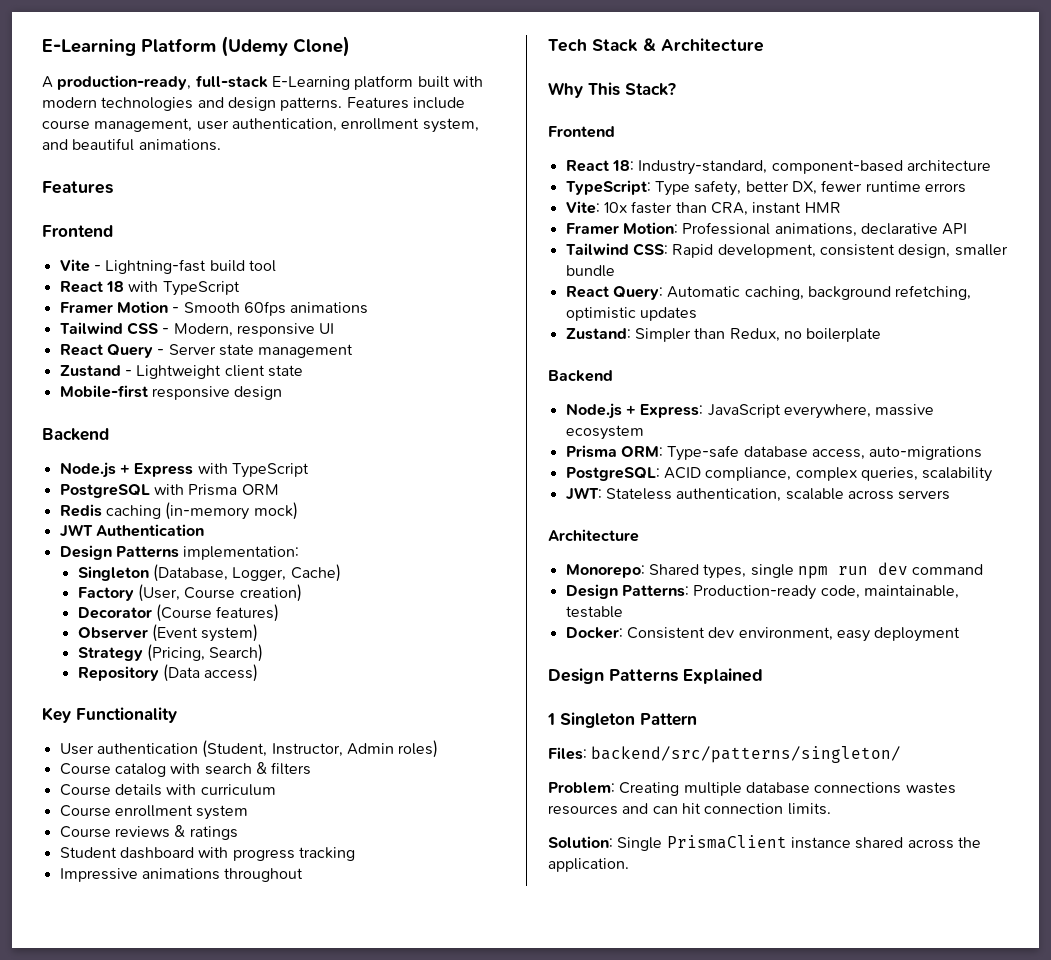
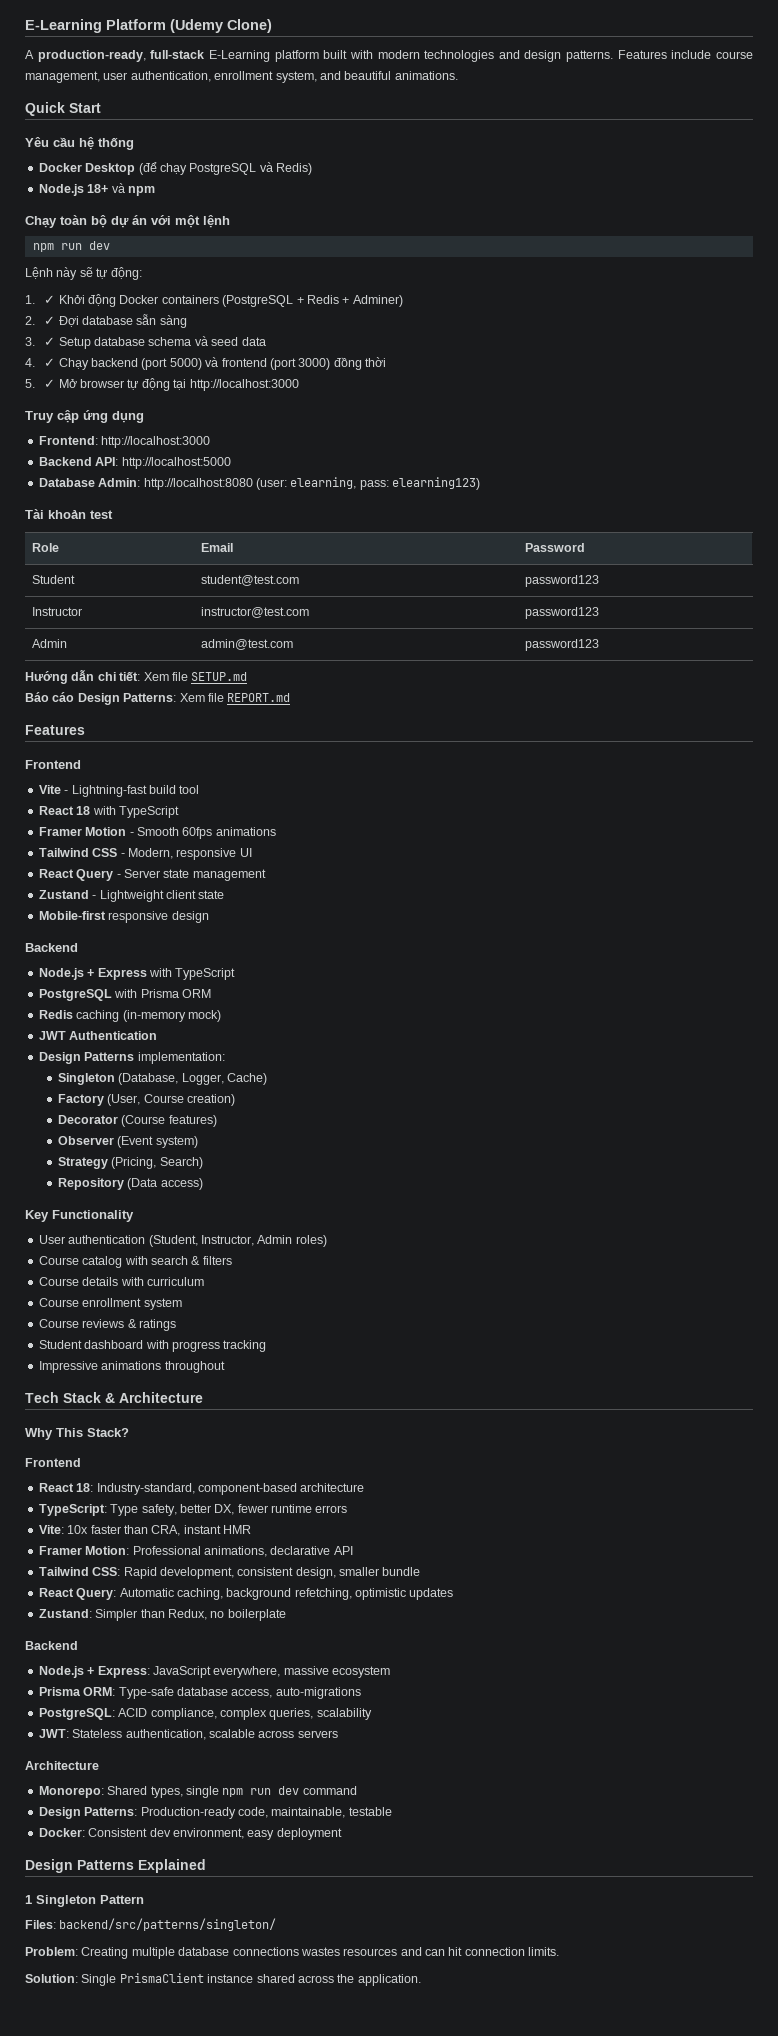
+ Quick Start
+ Yêu cầu hệ thống
+ Docker Desktop (để chạy PostgreSQL và Redis)
+ Node.js 18+ và npm
+ Chạy toàn bộ dự án với một lệnh
+ npm run dev
+ Lệnh này sẽ tự động:
+ 1. ✓ Khởi động Docker containers (PostgreSQL + Redis + Adminer)
+ 2. ✓ Đợi database sẵn sàng
+ 3. ✓ Setup database schema và seed data
+ 4. ✓ Chạy backend (port 5000) và frontend (port 3000) đồng thời
+ 5. ✓ Mở browser tự động tại http://localhost:3000
+ Truy cập ứng dụng
+ Frontend: http://localhost:3000
+ Backend API: http://localhost:5000
+ Database Admin: http://localhost:8080 (user: elearning, pass: elearning123)
+ Tài khoản test
+ Role | Email | Password
+ Student | student@test.com | password123
+ Instructor | instructor@test.com | password123
+ Admin | admin@test.com | password123
+ Hướng dẫn chi tiết: Xem file SETUP.md
+ Báo cáo Design Patterns: Xem file REPORT.md

